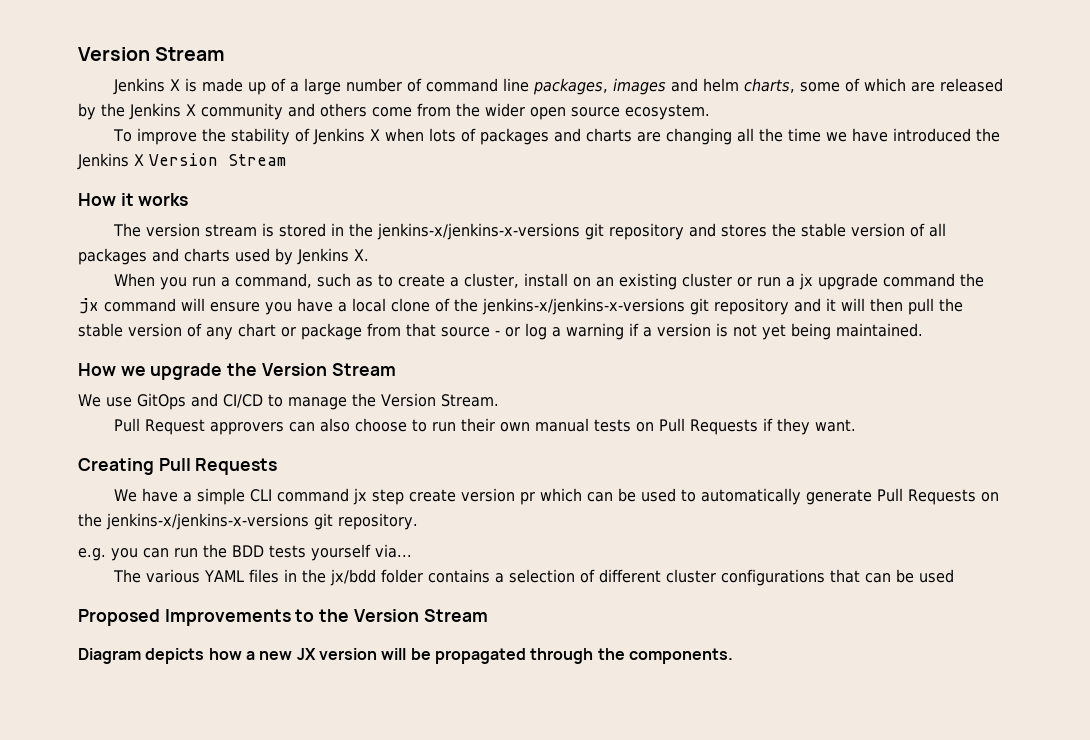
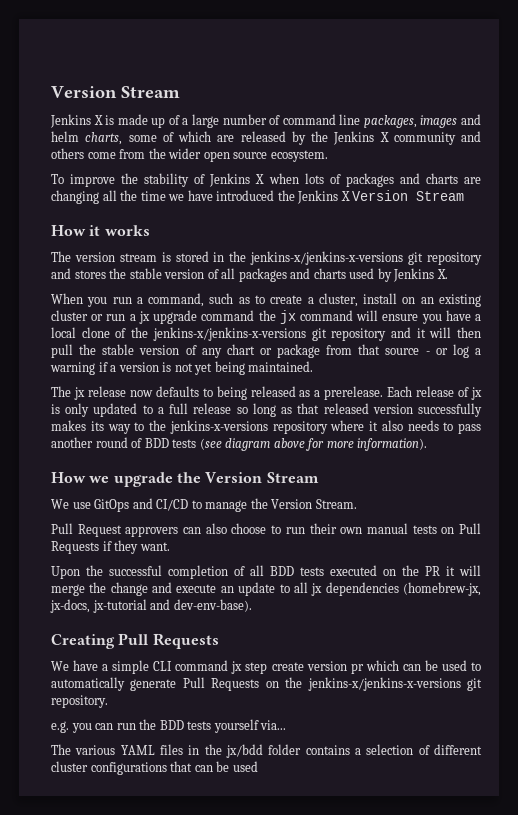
+ The jx release now defaults to being released as a prerelease. Each release of jx is only updated to a full release so long as that released version successfully makes its way to the jenkins-x-versions repository where it also needs to pass another round of BDD tests (see diagram above for more information).
+ Upon the successful completion of all BDD tests executed on the PR it will merge the change and execute an update to all jx dependencies (homebrew-jx, jx-docs, jx-tutorial and dev-env-base).
- Proposed Improvements to the Version Stream
- Diagram depicts how a new JX version will be propagated through the components.

